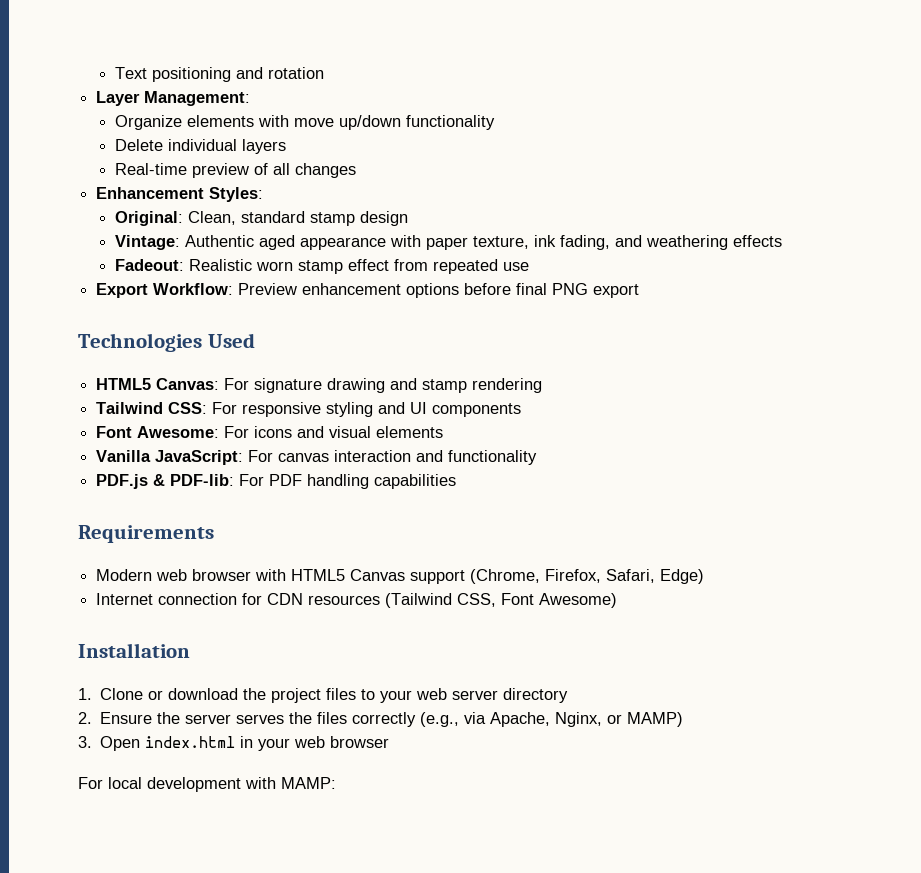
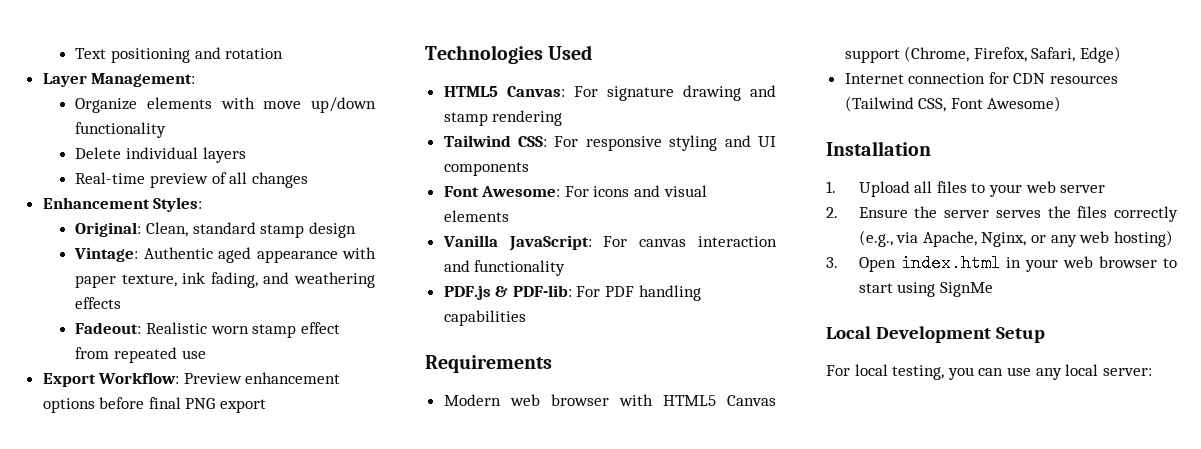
- 1. Clone or download the project files to your web server directory
+ 1. Upload all files to your web server
- 2. Ensure the server serves the files correctly (e.g., via Apache, Nginx, or MAMP)
+ 2. Ensure the server serves the files correctly (e.g., via Apache, Nginx, or any web hosting)
- 3. Open index.html in your web browser
- For local development with MAMP:
+ 3. Open index.html in your web browser to start using SignMe
+ Local Development Setup
+ For local testing, you can use any local server:

